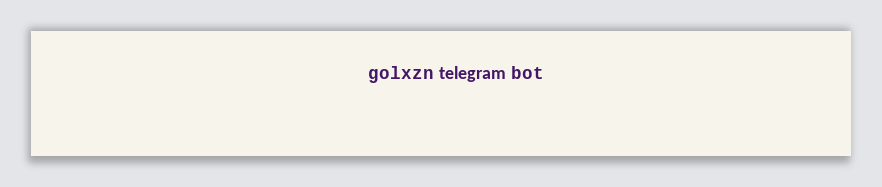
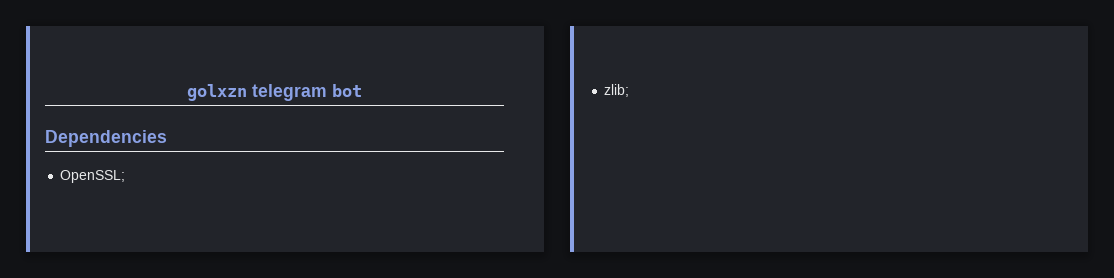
+ Dependencies
+ OpenSSL;
+ zlib;

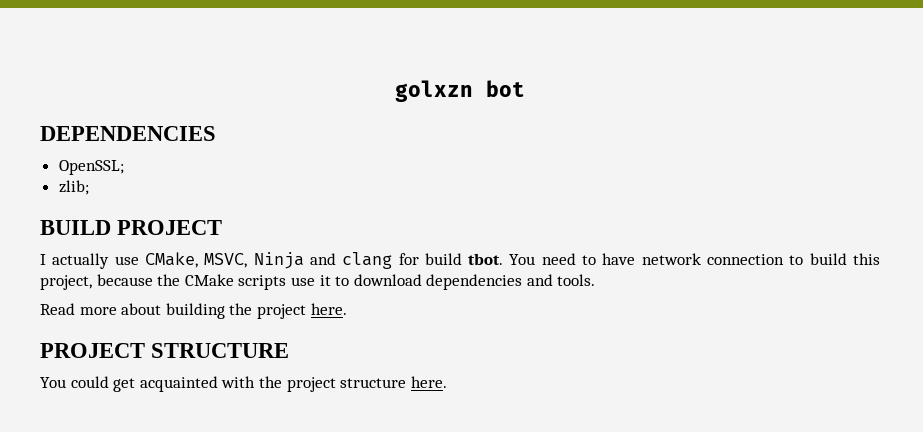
- golxzn telegram bot
+ golxzn bot
- Dependencies
+ DEPENDENCIES
+ BUILD PROJECT
+ I actually use CMake, MSVC, Ninja and clang for build tbot. You need to have network connection to build this project, because the CMake scripts use it to download dependencies and tools.
+ Read more about building the project here.
+ PROJECT STRUCTURE
+ You could get acquainted with the project structure here.

